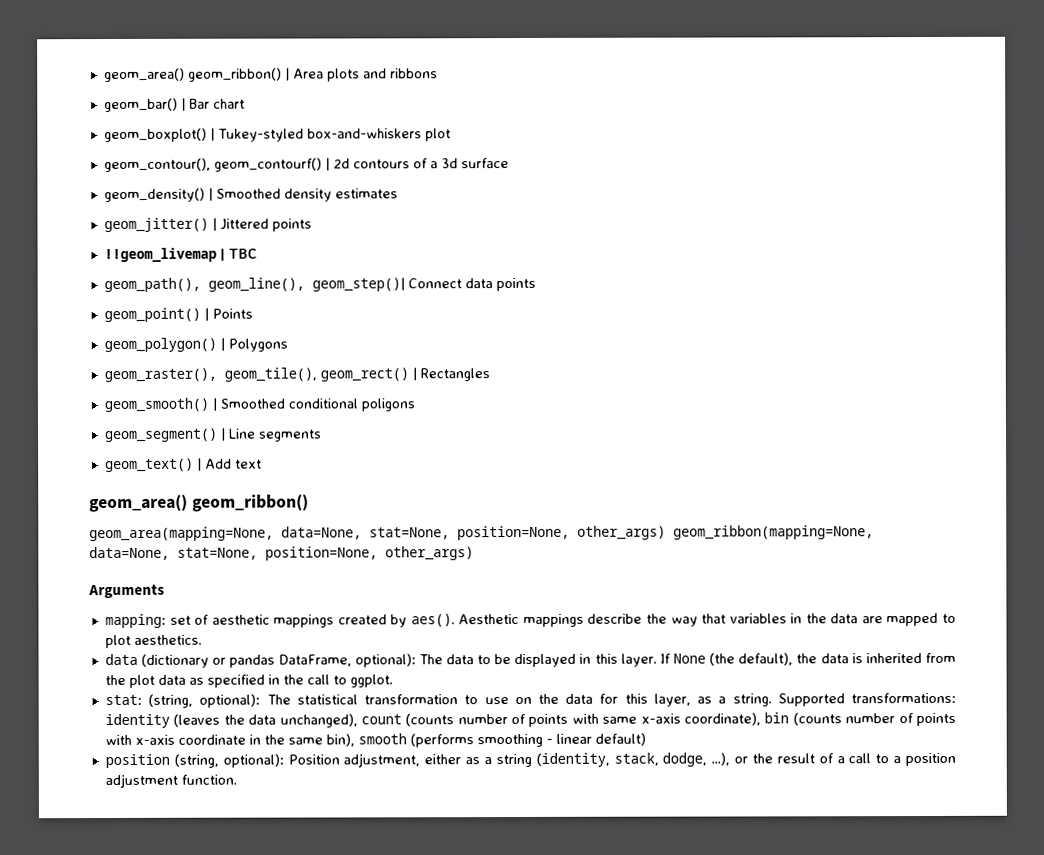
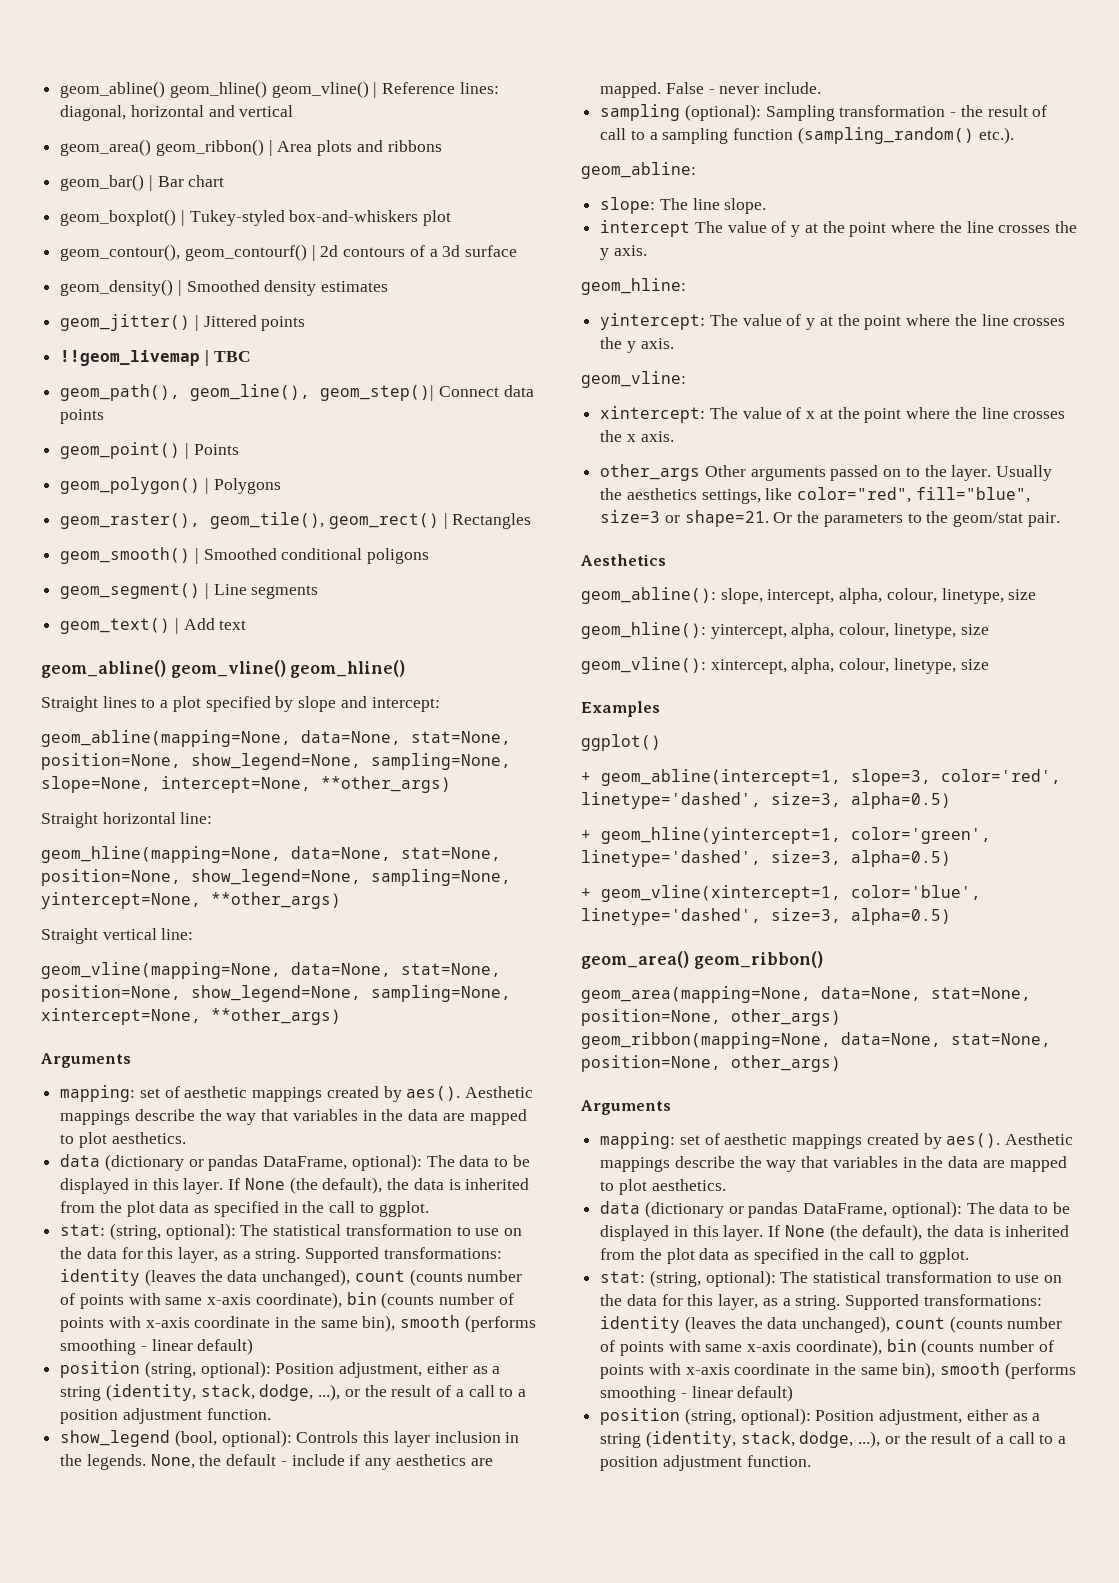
+ geom_abline() geom_hline() geom_vline() | Reference lines: diagonal, horizontal and vertical
+ geom_abline() geom_vline() geom_hline()
+ Straight lines to a plot specified by slope and intercept:
+ geom_abline(mapping=None, data=None, stat=None, position=None, show_legend=None, sampling=None, slope=None, intercept=None, **other_args)
+ Straight horizontal line:
+ geom_hline(mapping=None, data=None, stat=None, position=None, show_legend=None, sampling=None, yintercept=None, **other_args)
+ Straight vertical line:
+ geom_vline(mapping=None, data=None, stat=None, position=None, show_legend=None, sampling=None, xintercept=None, **other_args)
+ Arguments
+ mapping: set of aesthetic mappings created by aes(). Aesthetic mappings describe the way that variables in the data are mapped to plot aesthetics.
+ data (dictionary or pandas DataFrame, optional): The data to be displayed in this layer. If None (the default), the data is inherited from the plot data as specified in the call to ggplot.
+ stat: (string, optional): The statistical transformation to use on the data for this layer, as a string. Supported transformations: identity (leaves the data unchanged), count (counts number of points with same x-axis coordinate), bin (counts number of points with x-axis coordinate in the same bin), smooth (performs smoothing - linear default)
+ position (string, optional): Position adjustment, either as a string (identity, stack, dodge, ...), or the result of a call to a position adjustment function.
+ show_legend (bool, optional): Controls this layer inclusion in the legends. None, the default - include if any aesthetics are mapped. False - never include.
+ sampling (optional): Sampling transformation - the result of call to a sampling function (sampling_random() etc.).
+ geom_abline:
+ slope: The line slope.
+ intercept The value of y at the point where the line crosses the y axis.
+ geom_hline:
+ yintercept: The value of y at the point where the line crosses the y axis.
+ geom_vline:
+ xintercept: The value of x at the point where the line crosses the x axis.
+ other_args Other arguments passed on to the layer. Usually the aesthetics settings, like color="red", fill="blue", size=3 or shape=21. Or the parameters to the geom/stat pair.
+ Aesthetics
+ geom_abline(): slope, intercept, alpha, colour, linetype, size
+ geom_hline(): yintercept, alpha, colour, linetype, size
+ geom_vline(): xintercept, alpha, colour, linetype, size
+ Examples
+ ggplot()
+ + geom_abline(intercept=1, slope=3, color='red', linetype='dashed', size=3, alpha=0.5)
+ + geom_hline(yintercept=1, color='green', linetype='dashed', size=3, alpha=0.5)
+ + geom_vline(xintercept=1, color='blue', linetype='dashed', size=3, alpha=0.5)

